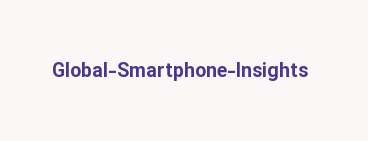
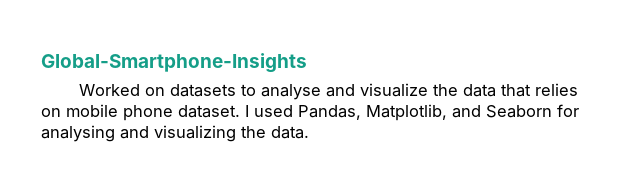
+ Worked on datasets to analyse and visualize the data that relies on mobile phone dataset. I used Pandas, Matplotlib, and Seaborn for analysing and visualizing the data.

